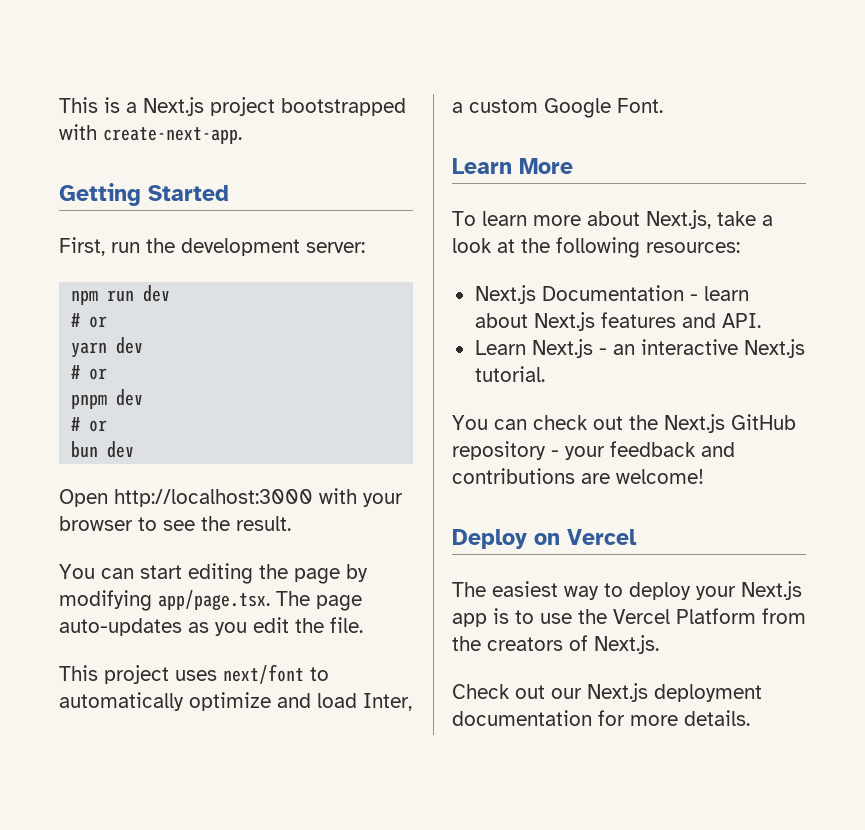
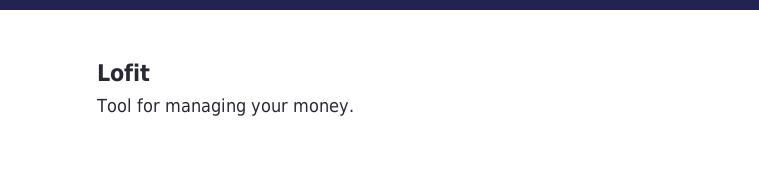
- This is a Next.js project bootstrapped with create-next-app.
- Getting Started
- First, run the development server:
- npm run dev
- # or
- yarn dev
- # or
- pnpm dev
- # or
- bun dev
- Open http://localhost:3000 with your browser to see the result.
- You can start editing the page by modifying app/page.tsx. The page auto-updates as you edit the file.
- This project uses next/font to automatically optimize and load Inter, a custom Google Font.
- Learn More
- To learn more about Next.js, take a look at the following resources:
- Next.js Documentation - learn about Next.js features and API.
- Learn Next.js - an interactive Next.js tutorial.
- You can check out the Next.js GitHub repository - your feedback and contributions are welcome!
- Deploy on Vercel
- The easiest way to deploy your Next.js app is to use the Vercel Platform from the creators of Next.js.
- Check out our Next.js deployment documentation for more details.
+ Lofit
+ Tool for managing your money.

